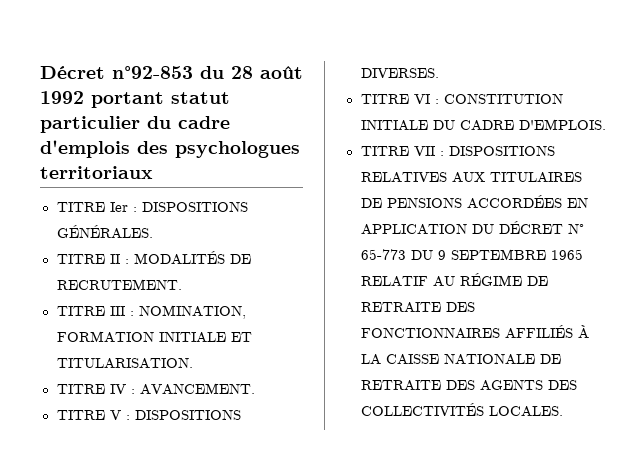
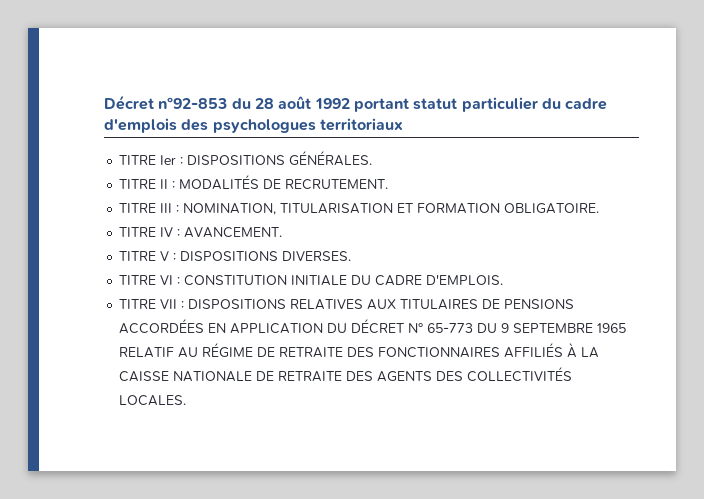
- TITRE III : NOMINATION, FORMATION INITIALE ET TITULARISATION.
+ TITRE III : NOMINATION, TITULARISATION ET FORMATION OBLIGATOIRE.

